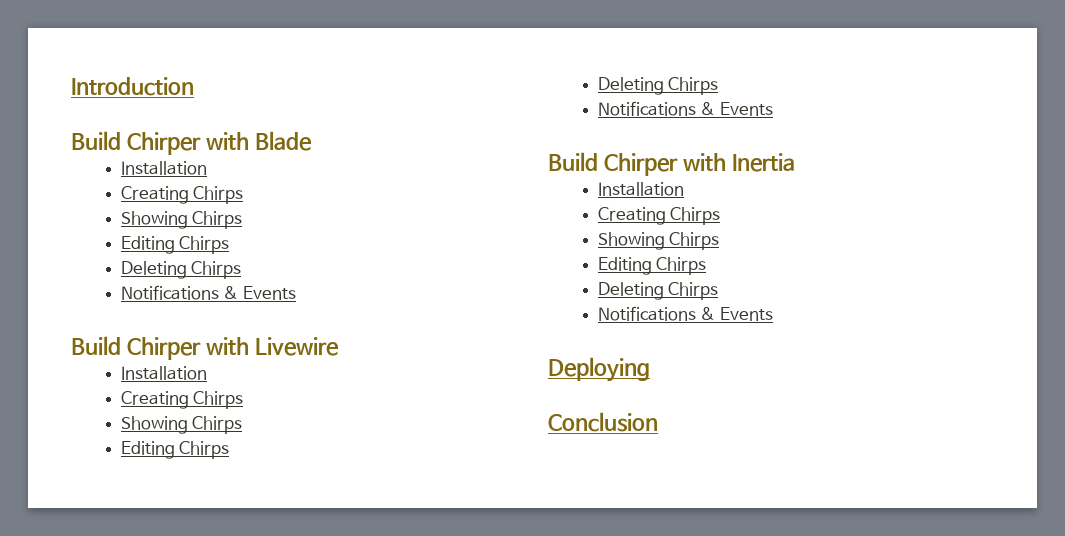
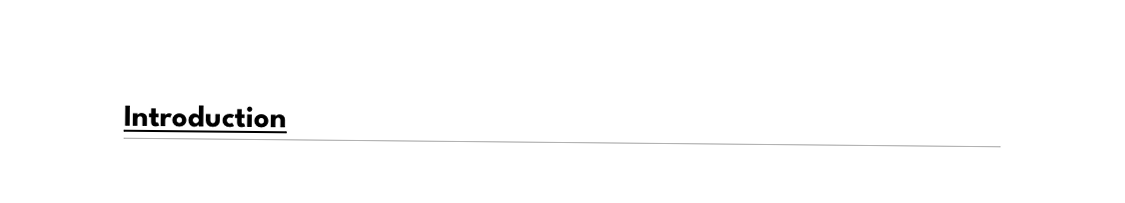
- Build Chirper with Blade
- Installation
- Creating Chirps
- Showing Chirps
- Editing Chirps
- Deleting Chirps
- Notifications & Events
- Build Chirper with Livewire
- Installation
- Creating Chirps
- Showing Chirps
- Editing Chirps
- Deleting Chirps
- Notifications & Events
- Build Chirper with Inertia
- Installation
- Creating Chirps
- Showing Chirps
- Editing Chirps
- Deleting Chirps
- Notifications & Events
- Deploying
- Conclusion

